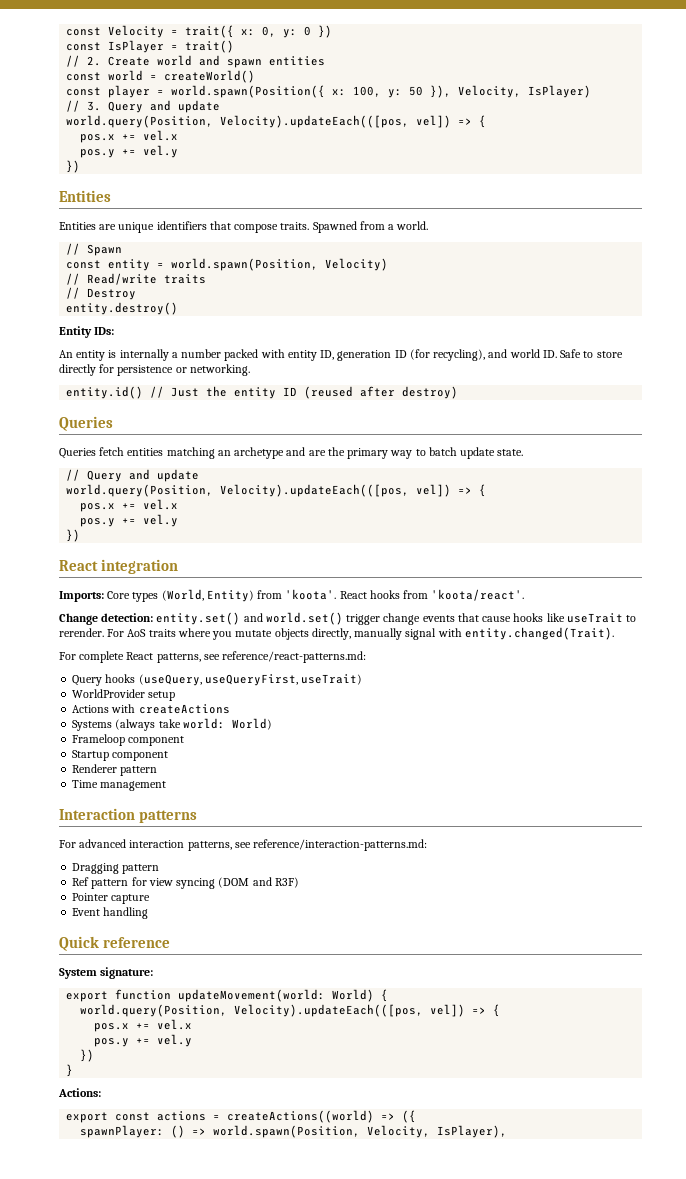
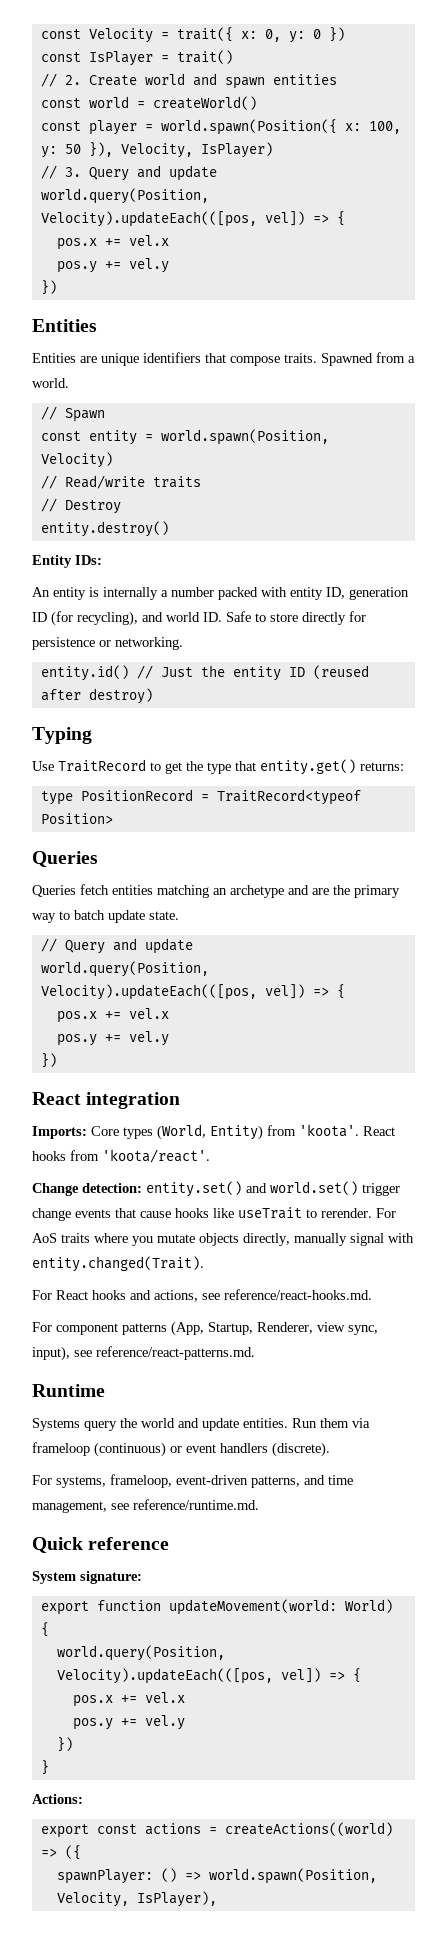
+ Typing
+ Use TraitRecord to get the type that entity.get() returns:
+ type PositionRecord = TraitRecord<typeof Position>
- For complete React patterns, see reference/react-patterns.md:
- Query hooks (useQuery, useQueryFirst, useTrait)
- WorldProvider setup
- Actions with createActions
- Systems (always take world: World)
- Frameloop component
- Startup component
- Renderer pattern
- Time management
- Interaction patterns
- For advanced interaction patterns, see reference/interaction-patterns.md:
- Dragging pattern
- Ref pattern for view syncing (DOM and R3F)
- Pointer capture
- Event handling
+ For React hooks and actions, see reference/react-hooks.md.
+ For component patterns (App, Startup, Renderer, view sync, input), see reference/react-patterns.md.
+ Runtime
+ Systems query the world and update entities. Run them via frameloop (continuous) or event handlers (discrete).
+ For systems, frameloop, event-driven patterns, and time management, see reference/runtime.md.

